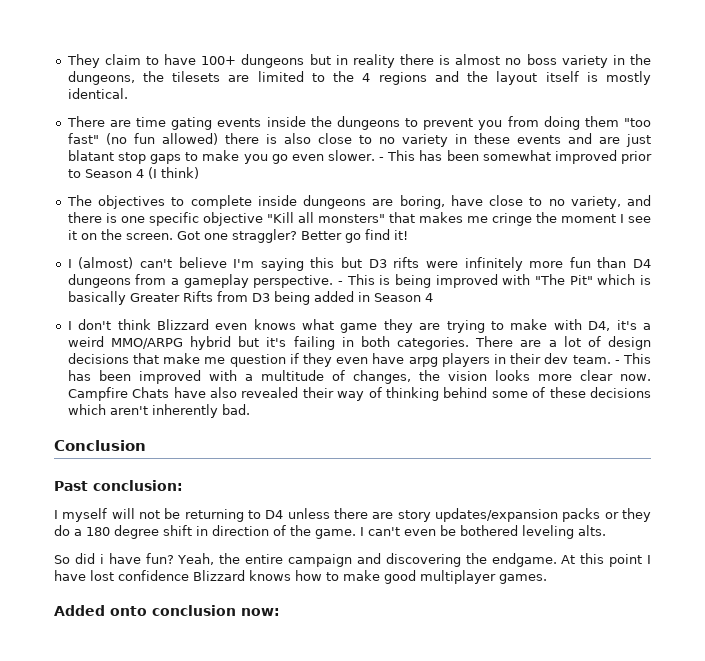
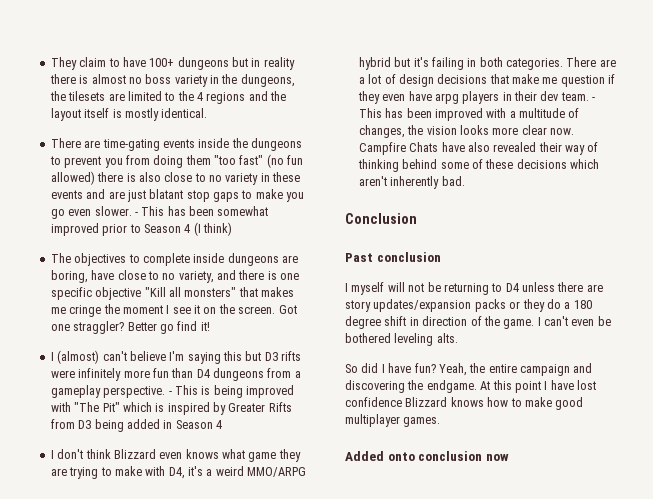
- There are time gating events inside the dungeons to prevent you from doing them "too fast" (no fun allowed) there is also close to no variety in these events and are just blatant stop gaps to make you go even slower.
+ There are time-gating events inside the dungeons to prevent you from doing them "too fast" (no fun allowed) there is also close to no variety in these events and are just blatant stop gaps to make you go even slower.
- - This is being improved with "The Pit" which is basically Greater Rifts from D3 being added in Season 4
+ - This is being improved with "The Pit" which is inspired by Greater Rifts from D3 being added in Season 4
- Past conclusion:
+ Past conclusion
- So did i have fun?
+ So did I have fun?
- Added onto conclusion now:
+ Added onto conclusion now

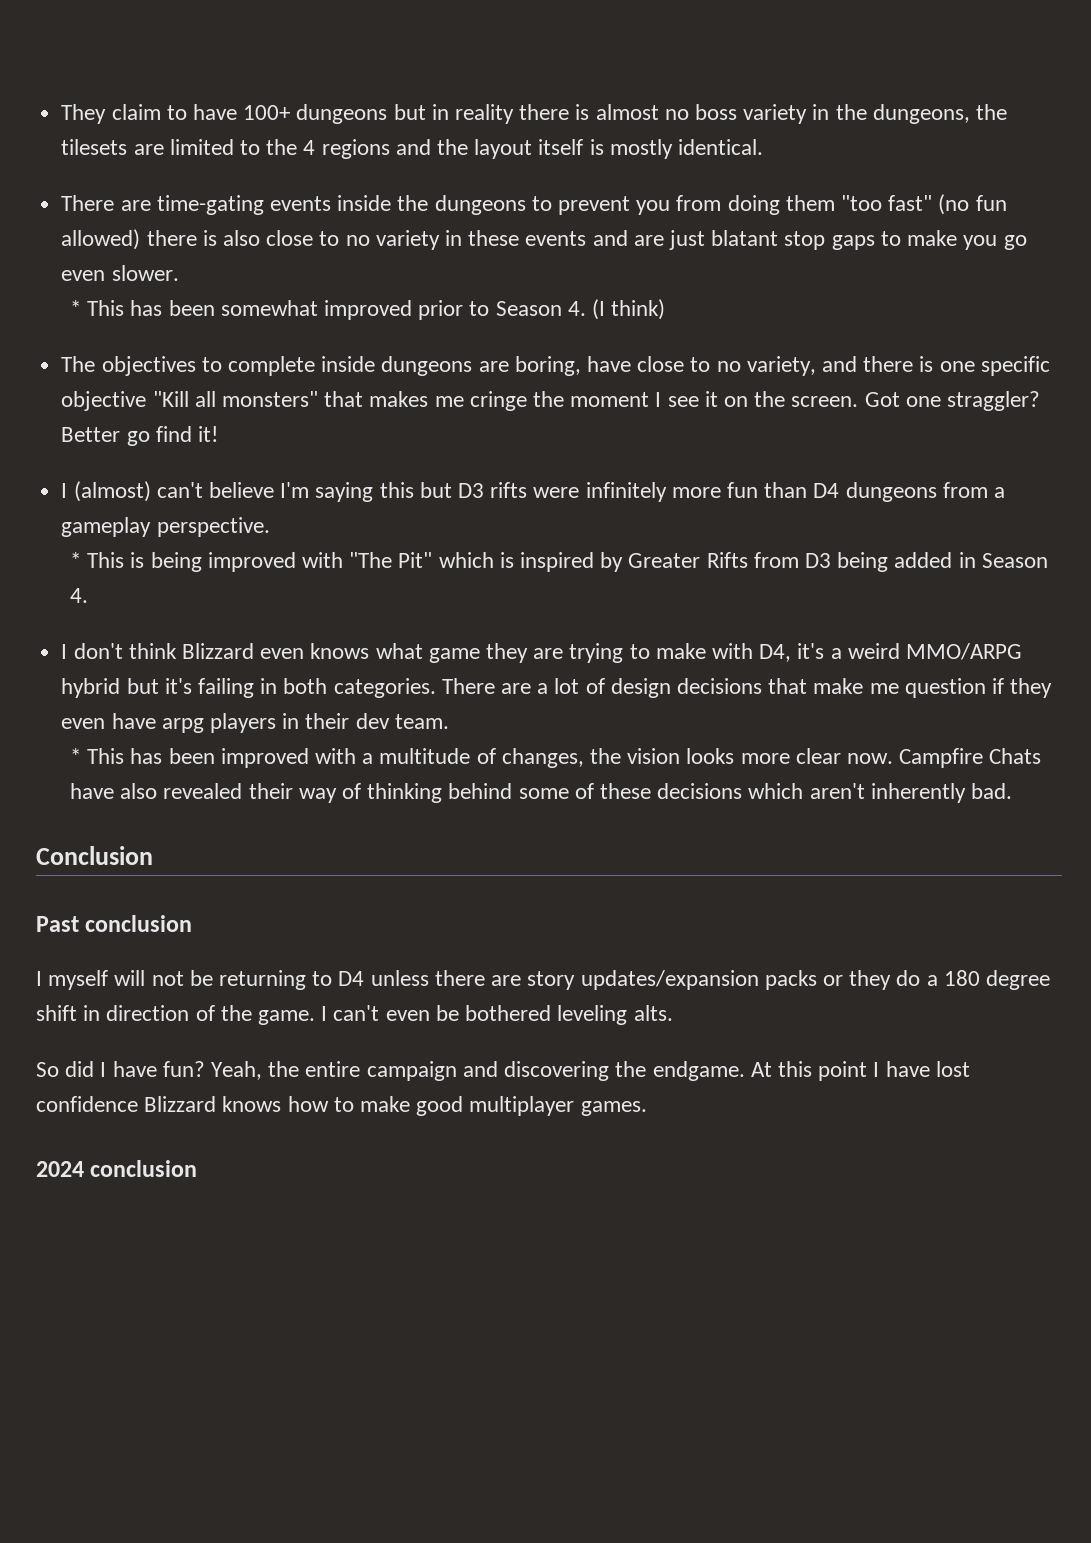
- There are time-gating events inside the dungeons to prevent you from doing them "too fast" (no fun allowed) there is also close to no variety in these events and are just blatant stop gaps to make you go even slower. - This has been somewhat improved prior to Season 4 (I think)
+ There are time-gating events inside the dungeons to prevent you from doing them "too fast" (no fun allowed) there is also close to no variety in these events and are just blatant stop gaps to make you go even slower.
+ * This has been somewhat improved prior to Season 4. (I think)
- I (almost) can't believe I'm saying this but D3 rifts were infinitely more fun than D4 dungeons from a gameplay perspective. - This is being improved with "The Pit" which is inspired by Greater Rifts from D3 being added in Season 4
+ I (almost) can't believe I'm saying this but D3 rifts were infinitely more fun than D4 dungeons from a gameplay perspective.
+ * This is being improved with "The Pit" which is inspired by Greater Rifts from D3 being added in Season 4.
- There are a lot of design decisions that make me question if they even have arpg players in their dev team. - This has been improved with a multitude of changes, the vision looks more clear now.
+ There are a lot of design decisions that make me question if they even have arpg players in their dev team.
+ * This has been improved with a multitude of changes, the vision looks more clear now.
- Added onto conclusion now
+ 2024 conclusion

